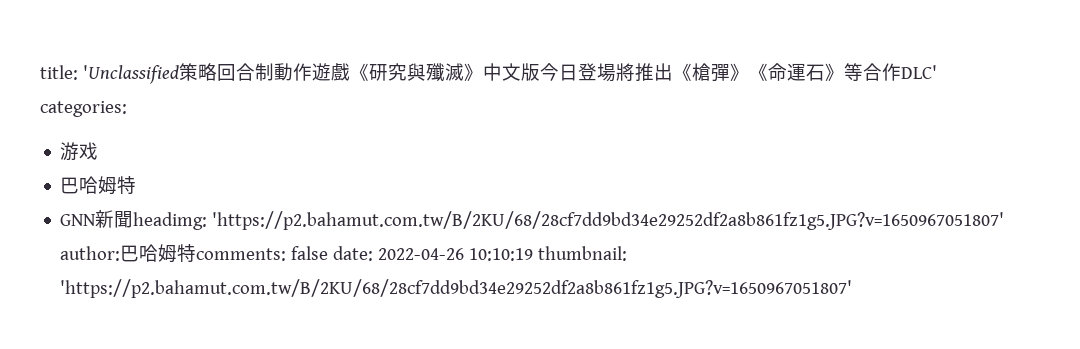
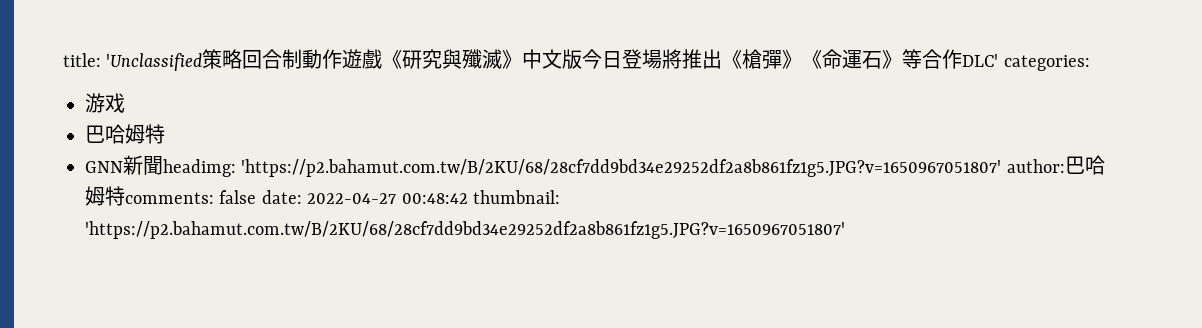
- GNN新聞headimg: 'https://p2.bahamut.com.tw/B/2KU/68/28cf7dd9bd34e29252df2a8b861fz1g5.JPG?v=1650967051807' author:巴哈姆特comments: false date: 2022-04-26 10:10:19 thumbnail: 'https://p2.bahamut.com.tw/B/2KU/68/28cf7dd9bd34e29252df2a8b861fz1g5.JPG?v=1650967051807'
+ GNN新聞headimg: 'https://p2.bahamut.com.tw/B/2KU/68/28cf7dd9bd34e29252df2a8b861fz1g5.JPG?v=1650967051807' author:巴哈姆特comments: false date: 2022-04-27 00:48:42 thumbnail: 'https://p2.bahamut.com.tw/B/2KU/68/28cf7dd9bd34e29252df2a8b861fz1g5.JPG?v=1650967051807'

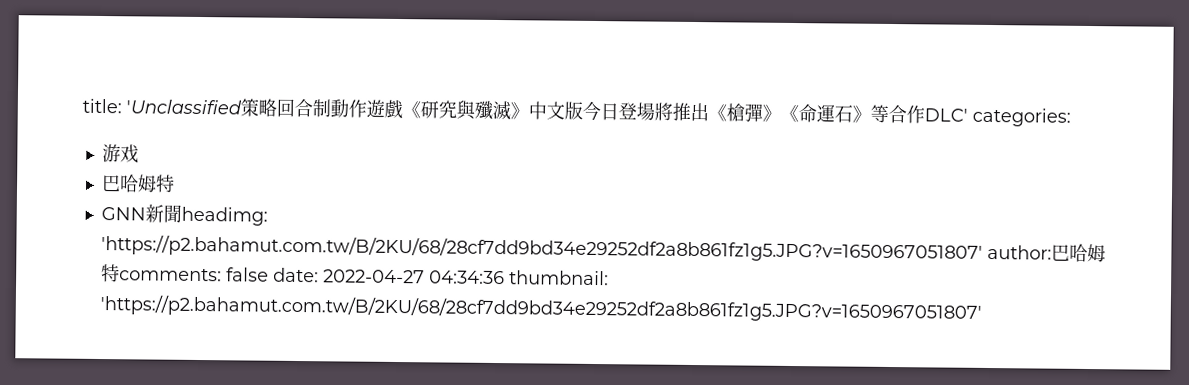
- GNN新聞headimg: 'https://p2.bahamut.com.tw/B/2KU/68/28cf7dd9bd34e29252df2a8b861fz1g5.JPG?v=1650967051807' author:巴哈姆特comments: false date: 2022-04-27 00:48:42 thumbnail: 'https://p2.bahamut.com.tw/B/2KU/68/28cf7dd9bd34e29252df2a8b861fz1g5.JPG?v=1650967051807'
+ GNN新聞headimg: 'https://p2.bahamut.com.tw/B/2KU/68/28cf7dd9bd34e29252df2a8b861fz1g5.JPG?v=1650967051807' author:巴哈姆特comments: false date: 2022-04-27 04:34:36 thumbnail: 'https://p2.bahamut.com.tw/B/2KU/68/28cf7dd9bd34e29252df2a8b861fz1g5.JPG?v=1650967051807'

